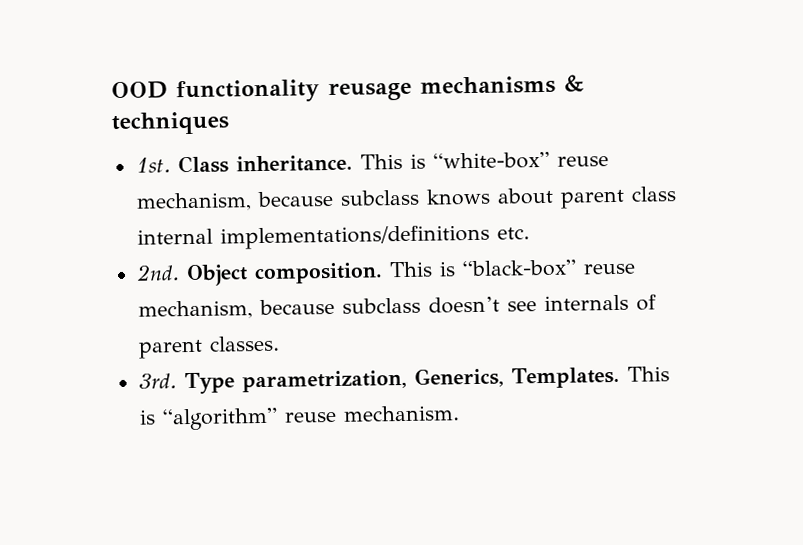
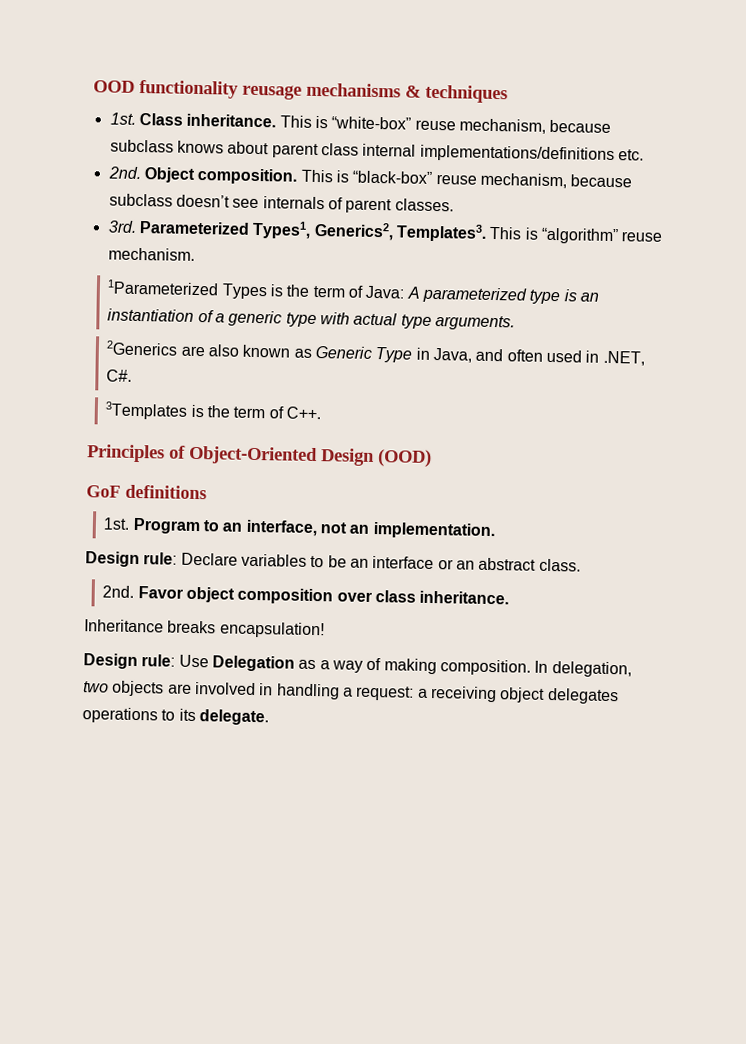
- Type parametrization, Generics, Templates.
+ Parameterized Types1, Generics2, Templates3.
+ 1Parameterized Types is the term of Java: A parameterized type is an instantiation of a generic type with actual type arguments.
+ 2Generics are also known as Generic Type in Java, and often used in .NET, C#.
+ 3Templates is the term of C++.
+ Principles of Object-Oriented Design (OOD)
+ GoF definitions
+ 1st. Program to an interface, not an implementation.
+ Design rule: Declare variables to be an interface or an abstract class.
+ 2nd. Favor object composition over class inheritance.
+ Inheritance breaks encapsulation!
+ Design rule: Use Delegation as a way of making composition. In delegation, two objects are involved in handling a request: a receiving object delegates operations to its delegate.

